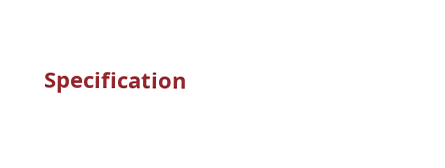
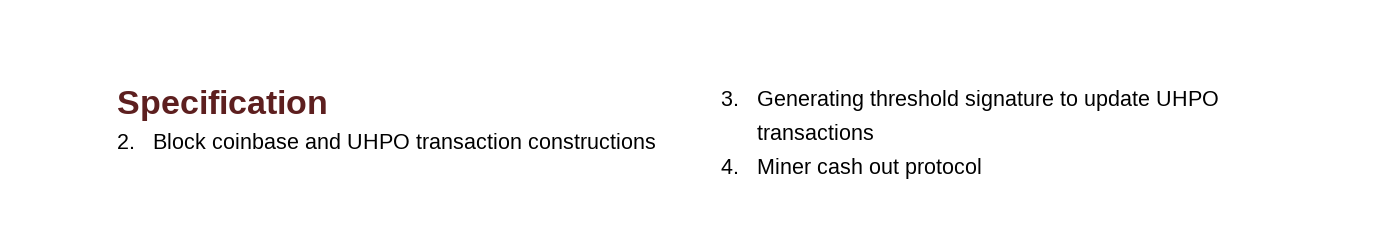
+ 2. Block coinbase and UHPO transaction constructions
+ 3. Generating threshold signature to update UHPO transactions
+ 4. Miner cash out protocol

